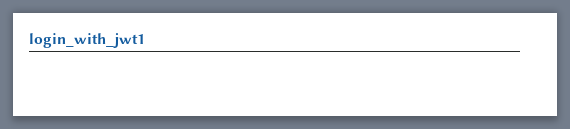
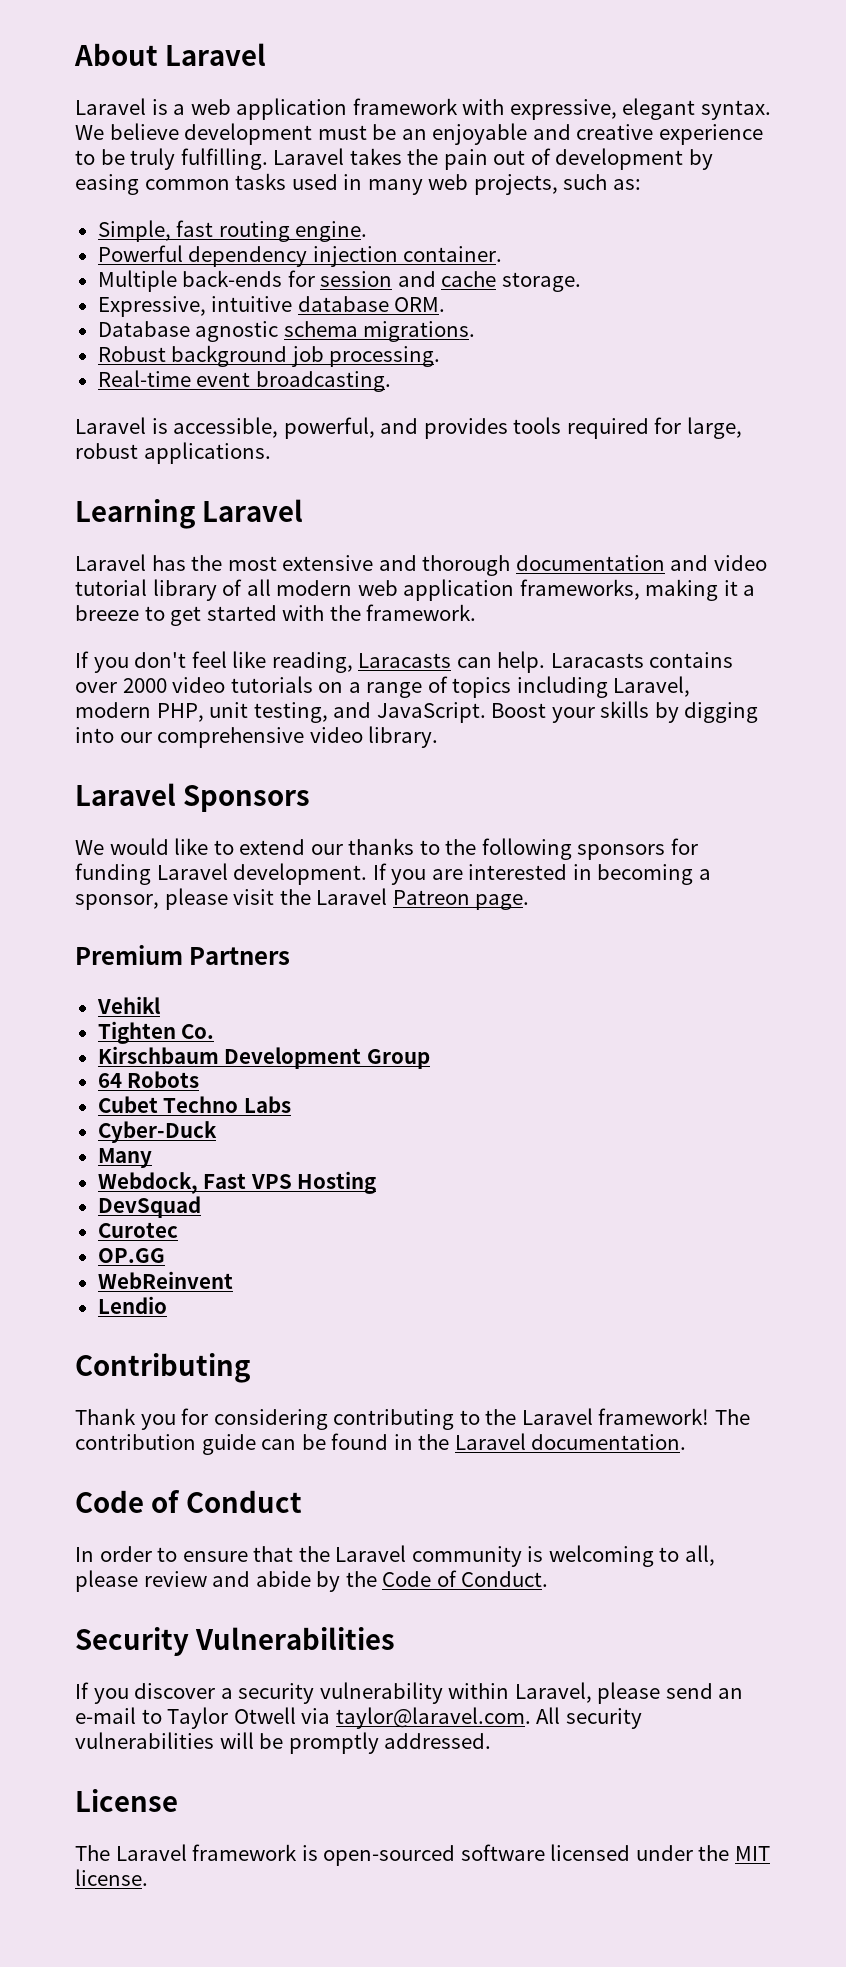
- login_with_jwt1
+ About Laravel
+ Laravel is a web application framework with expressive, elegant syntax. We believe development must be an enjoyable and creative experience to be truly fulfilling. Laravel takes the pain out of development by easing common tasks used in many web projects, such as:
+ Simple, fast routing engine.
+ Powerful dependency injection container.
+ Multiple back-ends for session and cache storage.
+ Expressive, intuitive database ORM.
+ Database agnostic schema migrations.
+ Robust background job processing.
+ Real-time event broadcasting.
+ Laravel is accessible, powerful, and provides tools required for large, robust applications.
+ Learning Laravel
+ Laravel has the most extensive and thorough documentation and video tutorial library of all modern web application frameworks, making it a breeze to get started with the framework.
+ If you don't feel like reading, Laracasts can help. Laracasts contains over 2000 video tutorials on a range of topics including Laravel, modern PHP, unit testing, and JavaScript. Boost your skills by digging into our comprehensive video library.
+ Laravel Sponsors
+ We would like to extend our thanks to the following sponsors for funding Laravel development. If you are interested in becoming a sponsor, please visit the Laravel Patreon page.
+ Premium Partners
+ Vehikl
+ Tighten Co.
+ Kirschbaum Development Group
+ 64 Robots
+ Cubet Techno Labs
+ Cyber-Duck
+ Many
+ Webdock, Fast VPS Hosting
+ DevSquad
+ Curotec
+ OP.GG
+ WebReinvent
+ Lendio
+ Contributing
+ Thank you for considering contributing to the Laravel framework! The contribution guide can be found in the Laravel documentation.
+ Code of Conduct
+ In order to ensure that the Laravel community is welcoming to all, please review and abide by the Code of Conduct.
+ Security Vulnerabilities
+ If you discover a security vulnerability within Laravel, please send an e-mail to Taylor Otwell via taylor@laravel.com. All security vulnerabilities will be promptly addressed.
+ License
+ The Laravel framework is open-sourced software licensed under the MIT license.

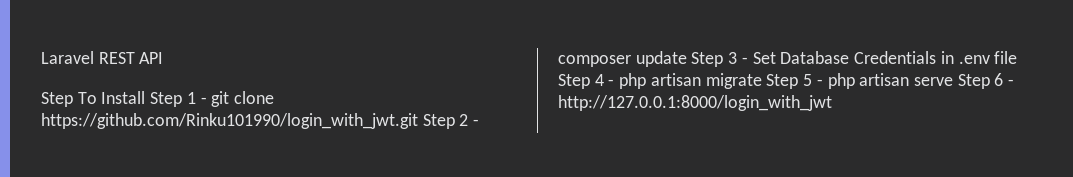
- About Laravel
- Laravel is a web application framework with expressive, elegant syntax. We believe development must be an enjoyable and creative experience to be truly fulfilling. Laravel takes the pain out of development by easing common tasks used in many web projects, such as:
- Simple, fast routing engine.
- Powerful dependency injection container.
- Multiple back-ends for session and cache storage.
- Expressive, intuitive database ORM.
- Database agnostic schema migrations.
- Robust background job processing.
- Real-time event broadcasting.
- Laravel is accessible, powerful, and provides tools required for large, robust applications.
- Learning Laravel
- Laravel has the most extensive and thorough documentation and video tutorial library of all modern web application frameworks, making it a breeze to get started with the framework.
- If you don't feel like reading, Laracasts can help. Laracasts contains over 2000 video tutorials on a range of topics including Laravel, modern PHP, unit testing, and JavaScript. Boost your skills by digging into our comprehensive video library.
- Laravel Sponsors
- We would like to extend our thanks to the following sponsors for funding Laravel development. If you are interested in becoming a sponsor, please visit the Laravel Patreon page.
- Premium Partners
- Vehikl
- Tighten Co.
- Kirschbaum Development Group
- 64 Robots
- Cubet Techno Labs
- Cyber-Duck
- Many
- Webdock, Fast VPS Hosting
- DevSquad
- Curotec
- OP.GG
- WebReinvent
- Lendio
- Contributing
- Thank you for considering contributing to the Laravel framework! The contribution guide can be found in the Laravel documentation.
- Code of Conduct
- In order to ensure that the Laravel community is welcoming to all, please review and abide by the Code of Conduct.
- Security Vulnerabilities
- If you discover a security vulnerability within Laravel, please send an e-mail to Taylor Otwell via taylor@laravel.com. All security vulnerabilities will be promptly addressed.
- License
- The Laravel framework is open-sourced software licensed under the MIT license.
+ Laravel REST API
+ Step To Install Step 1 - git clone https://github.com/Rinku101990/login_with_jwt.git Step 2 - composer update Step 3 - Set Database Credentials in .env file Step 4 - php artisan migrate Step 5 - php artisan serve Step 6 - http://127.0.0.1:8000/login_with_jwt

